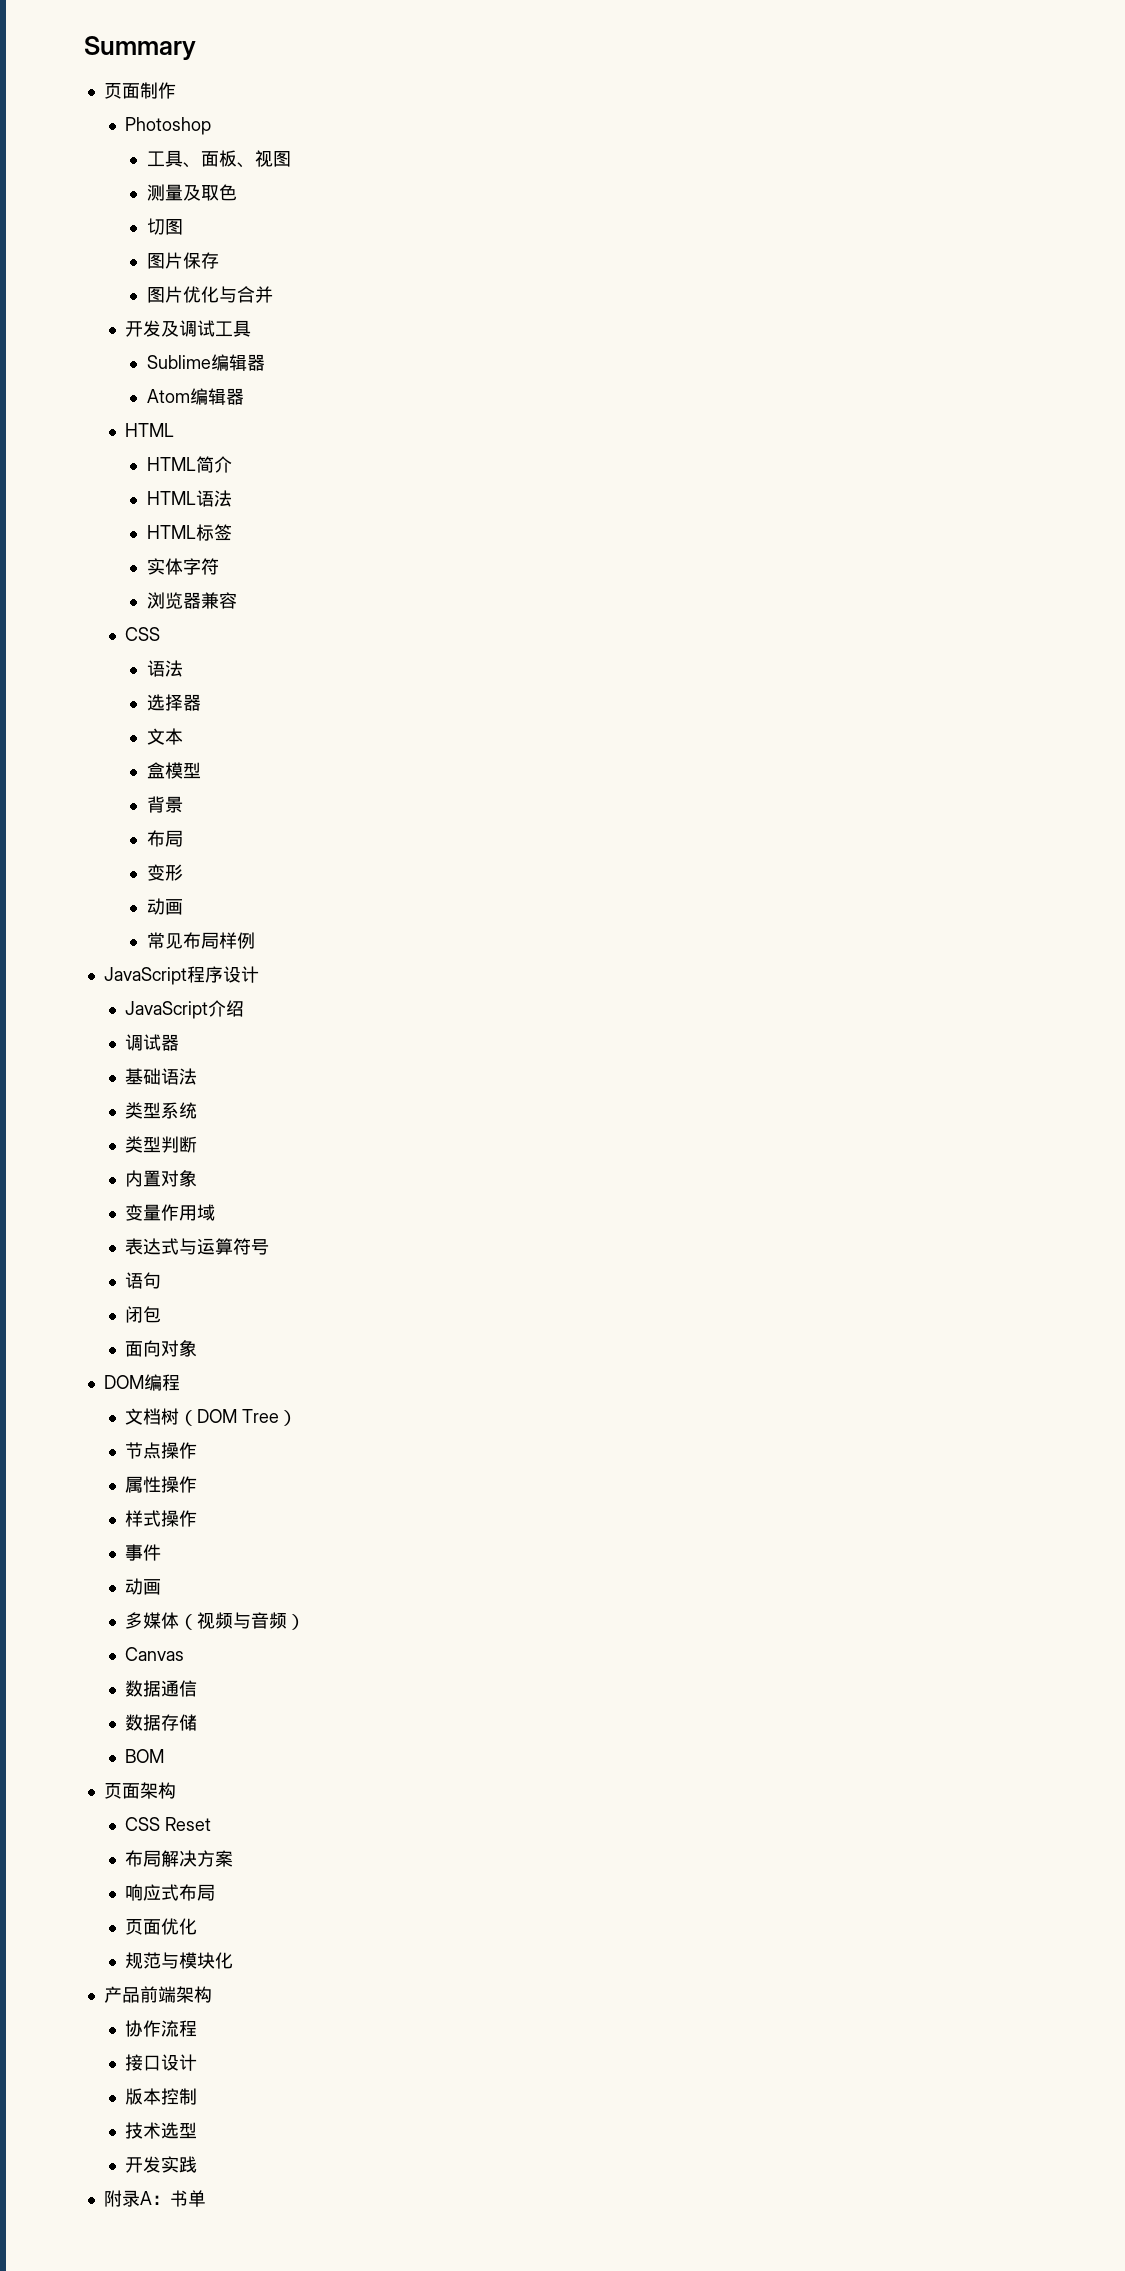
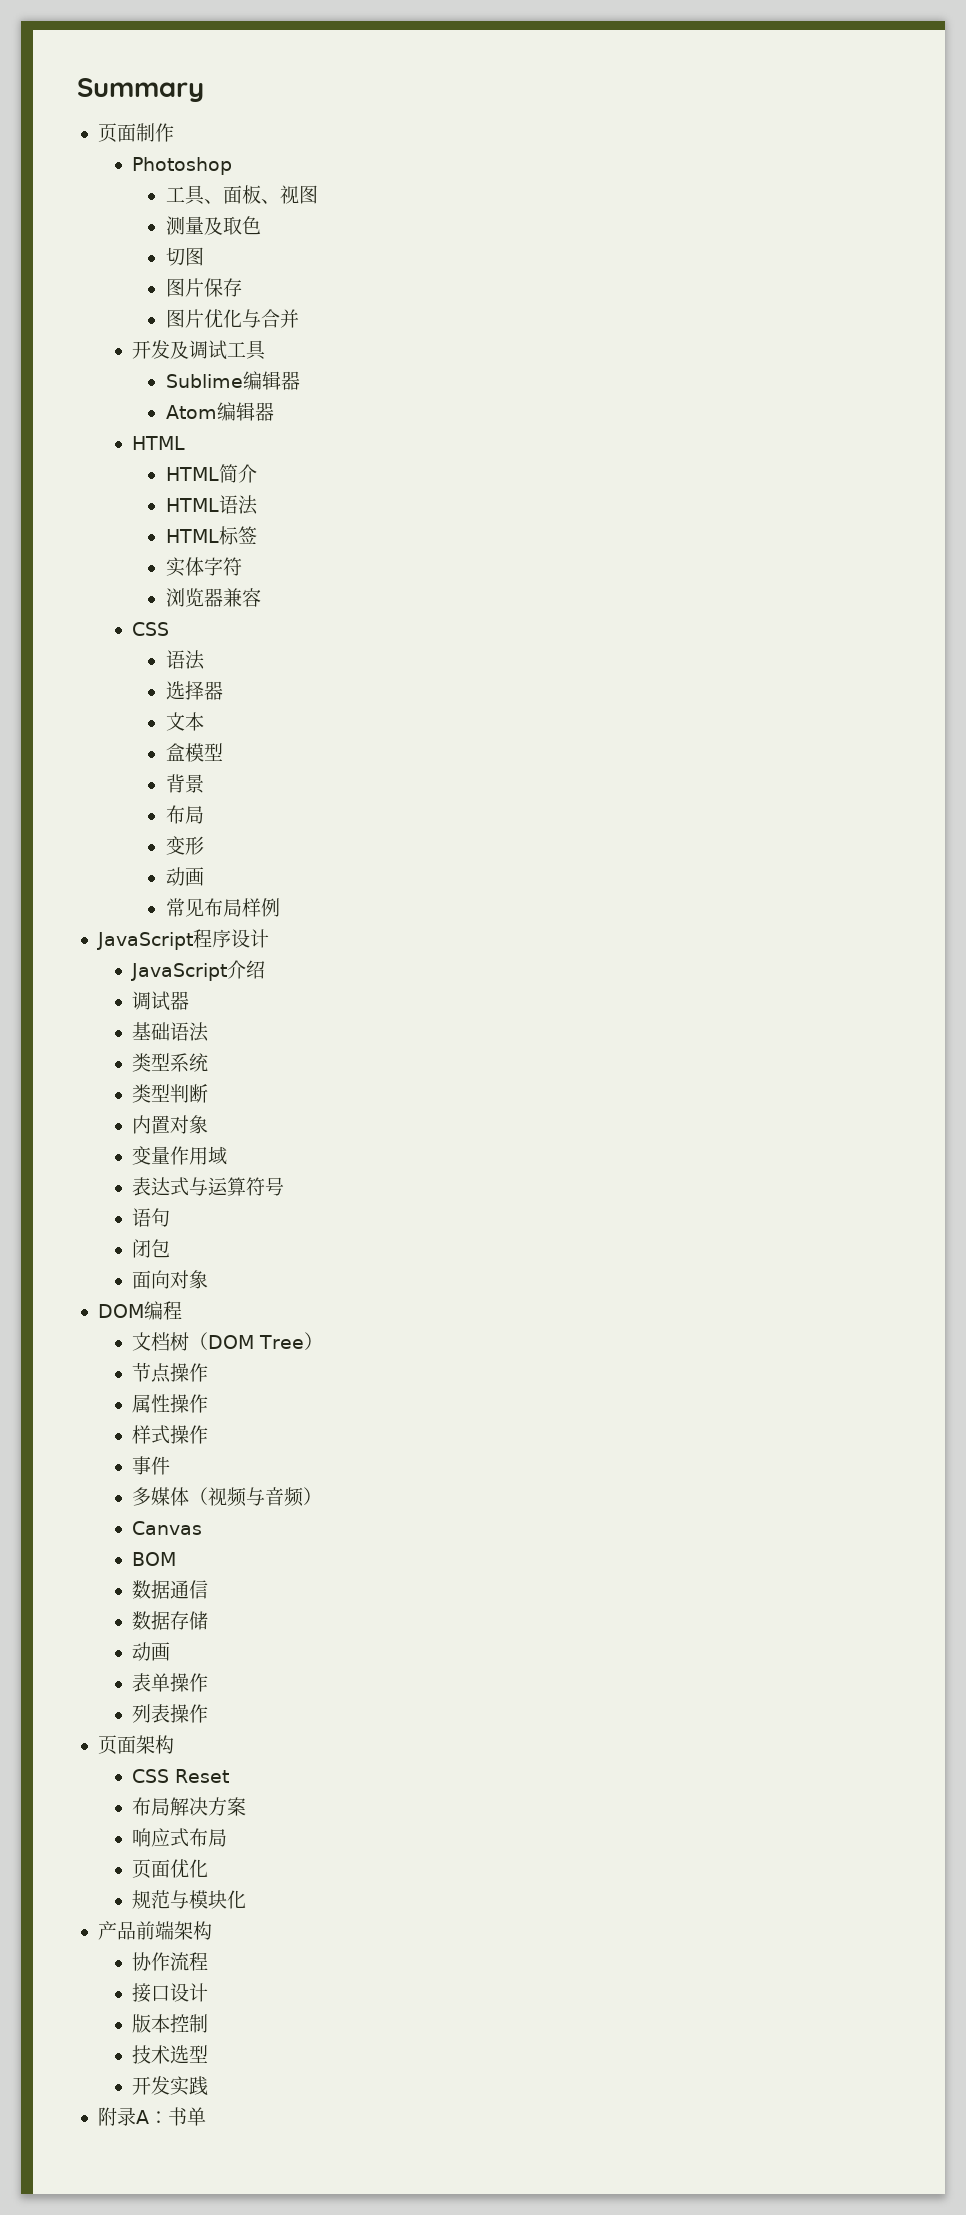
  事件
- 动画
+ BOM
  数据存储
- BOM
+ 动画
+ 表单操作
+ 列表操作

